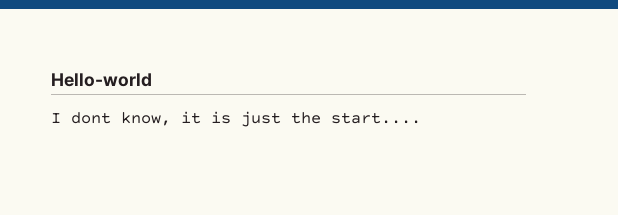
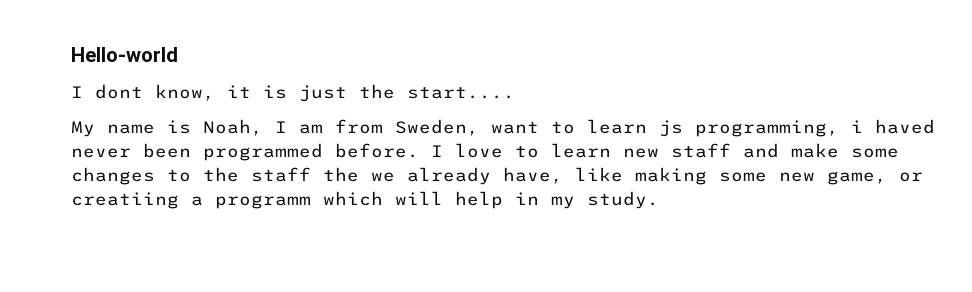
+ My name is Noah, I am from Sweden, want to learn js programming, i haved never been programmed before. I love to learn new staff and make some changes to the staff the we already have, like making some new game, or creatiing a programm which will help in my study.

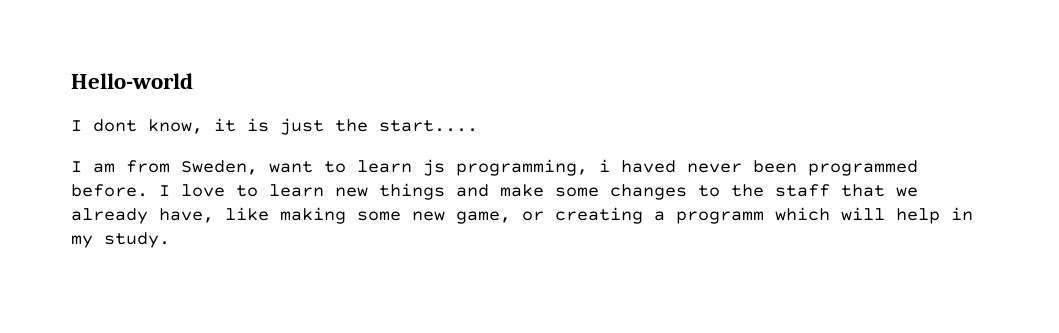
- My name is Noah, I am from Sweden, want to learn js programming, i haved never been programmed before.
+ I am from Sweden, want to learn js programming, i haved never been programmed before.
- I love to learn new staff and make some changes to the staff the we already have, like making some new game, or creatiing a programm which will help in my study.
+ I love to learn new things and make some changes to the staff that we already have, like making some new game, or creating a programm which will help in my study.

